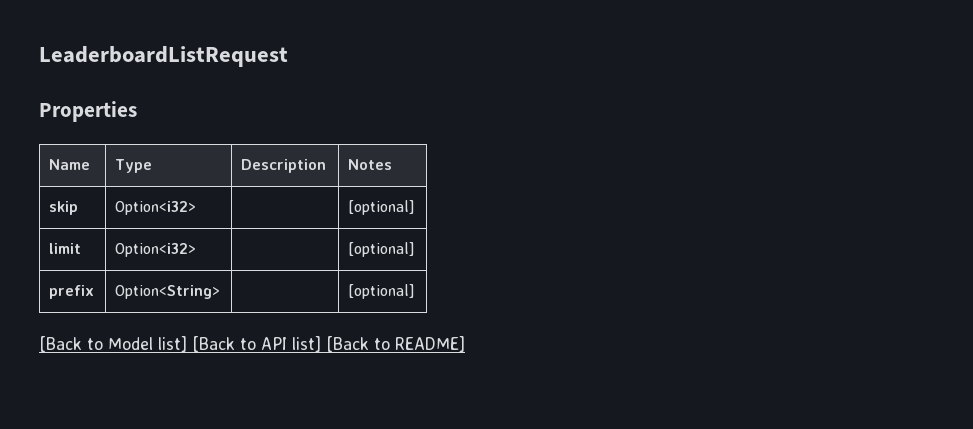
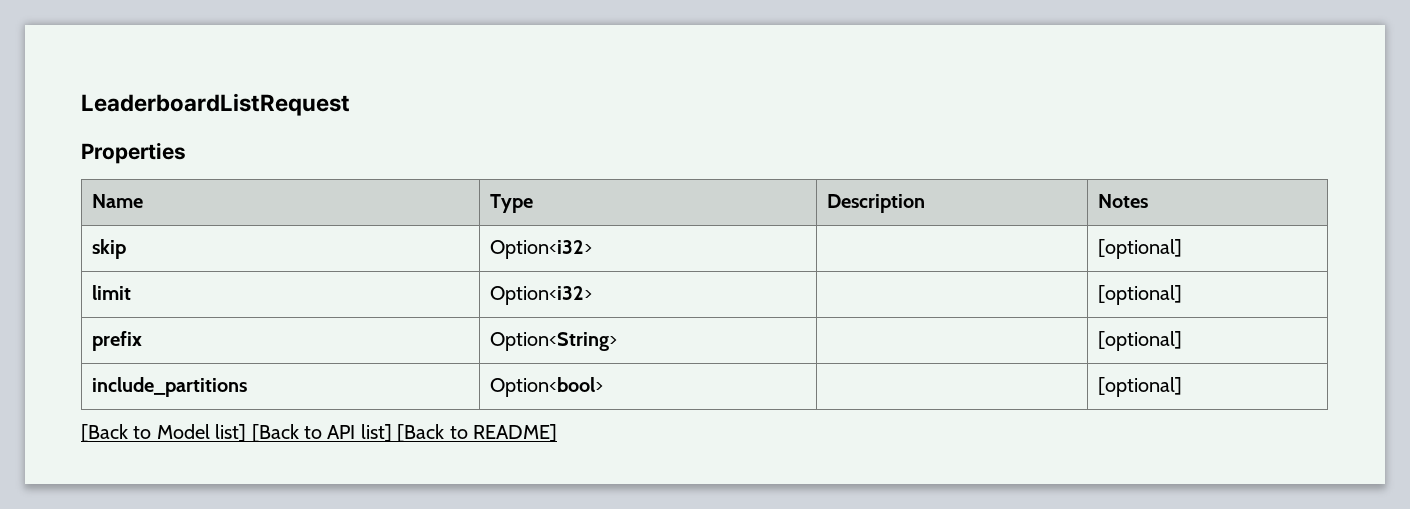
+ include_partitions | Option<bool> | | [optional]

